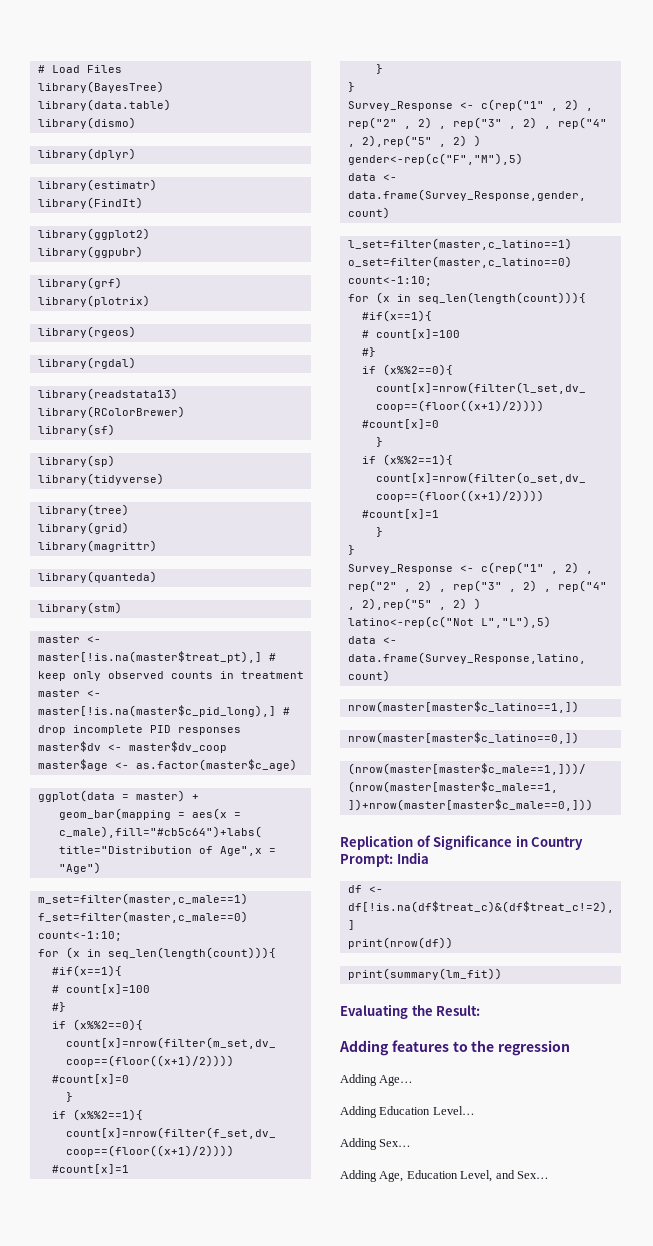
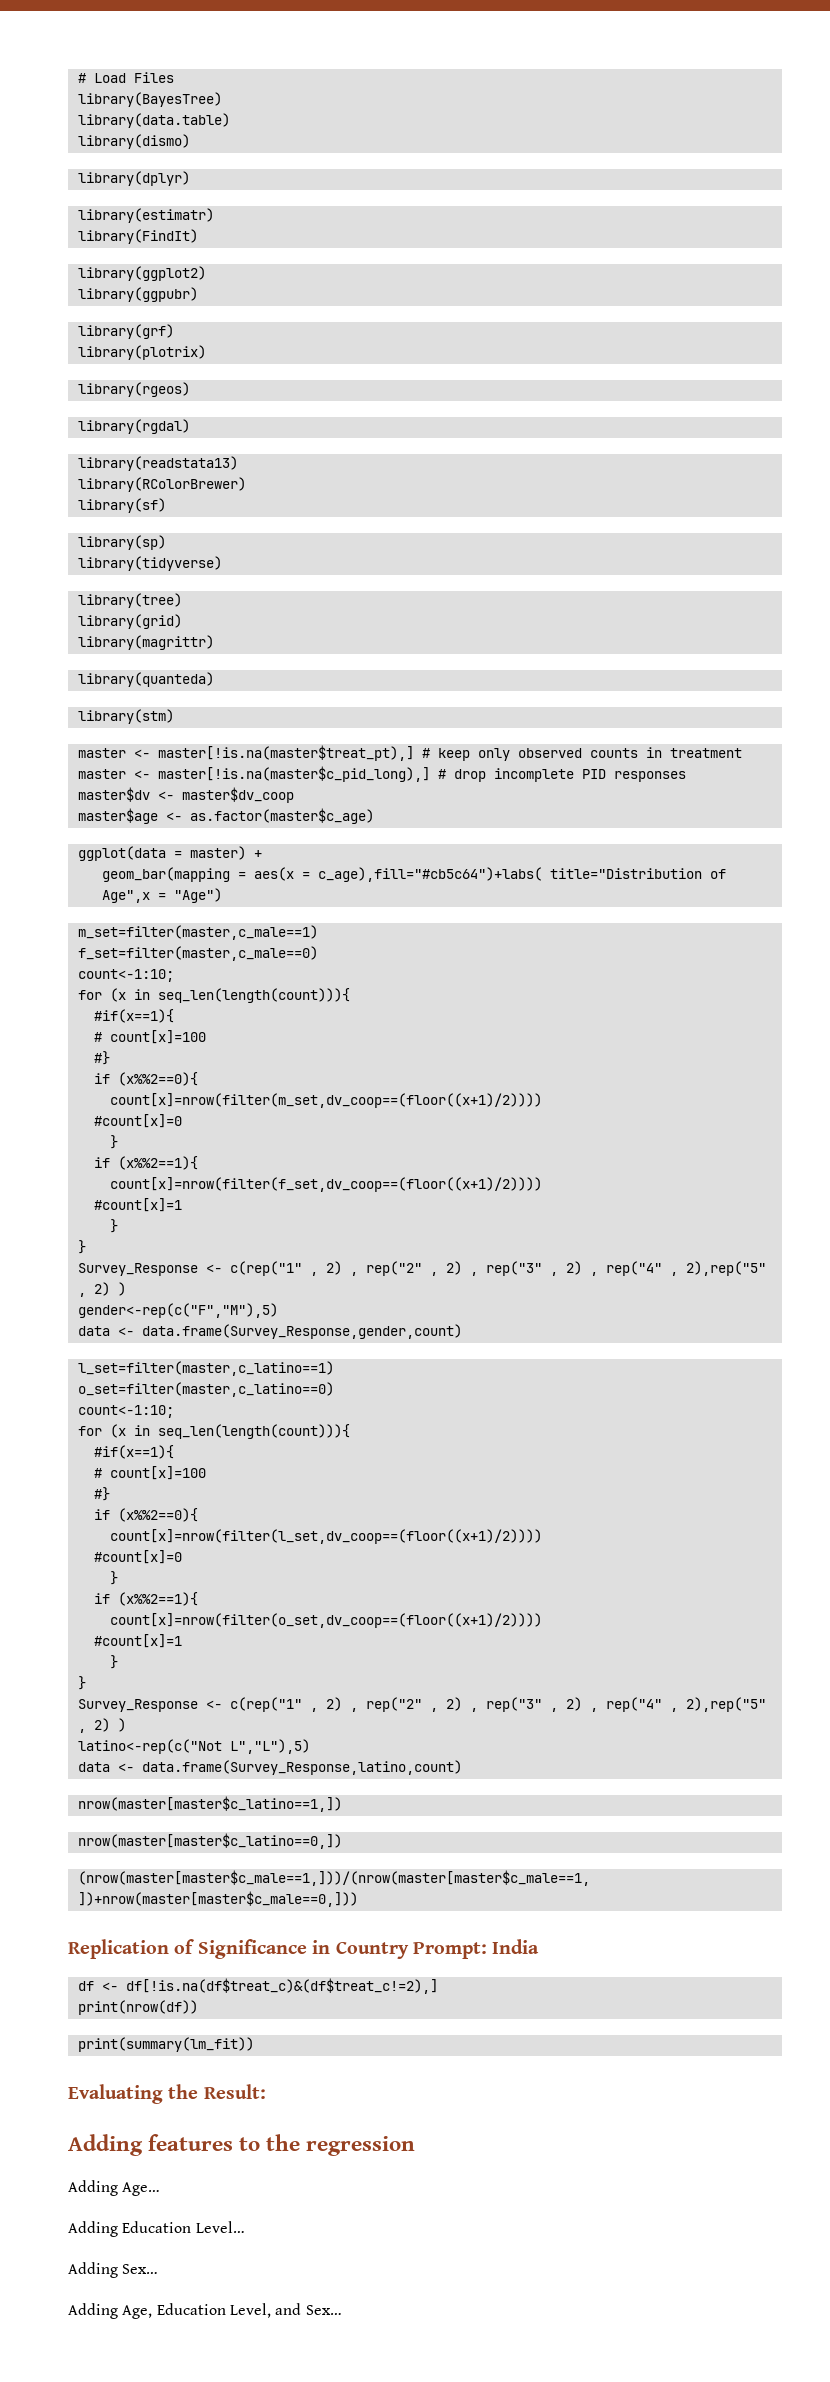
- geom_bar(mapping = aes(x = c_male),fill="#cb5c64")+labs( title="Distribution of Age",x = "Age")
+ geom_bar(mapping = aes(x = c_age),fill="#cb5c64")+labs( title="Distribution of Age",x = "Age")

